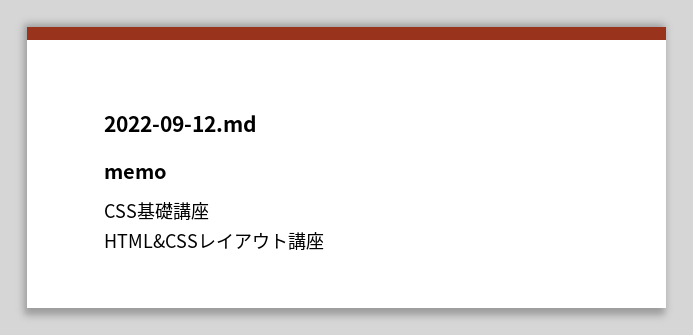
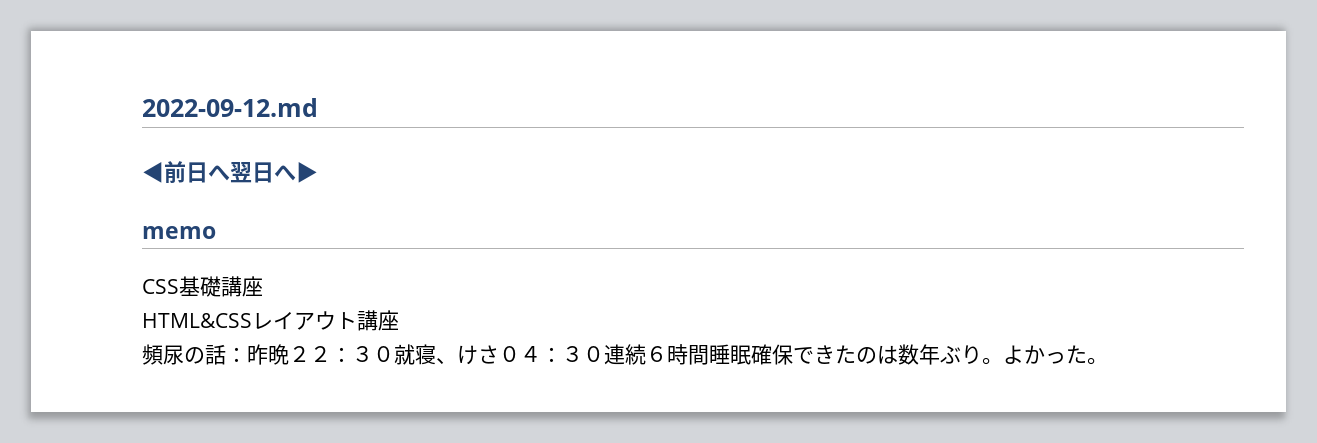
+ ◀前日へ翌日へ▶
+ 頻尿の話：昨晩２２：３０就寝、けさ０４：３０連続６時間睡眠確保できたのは数年ぶり。よかった。

